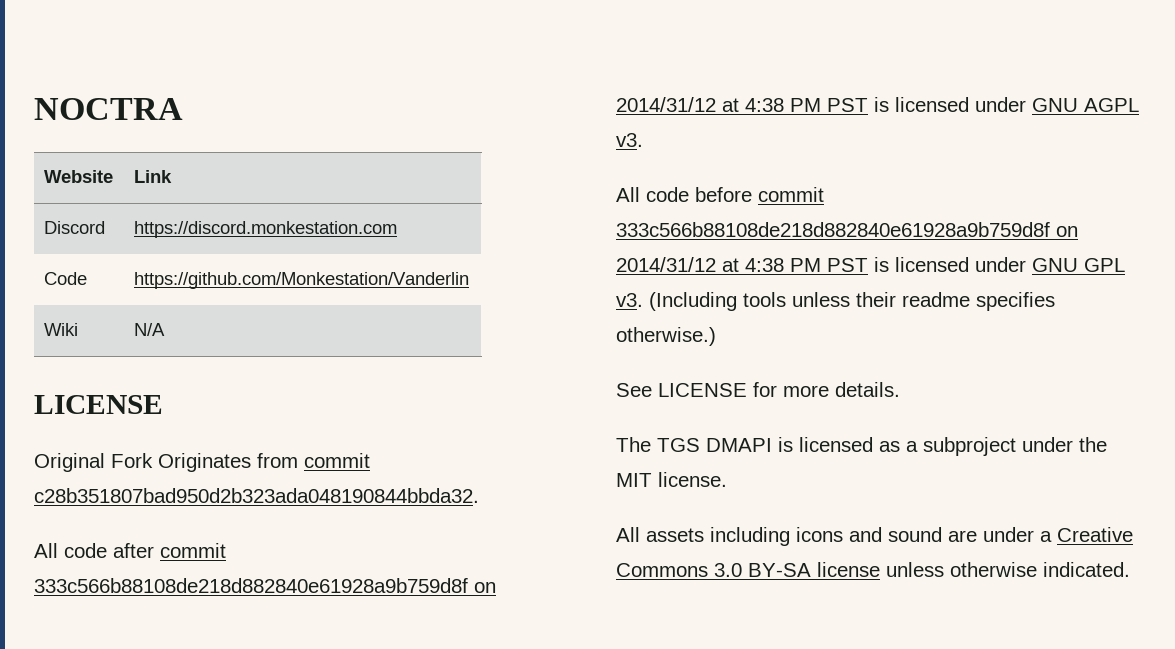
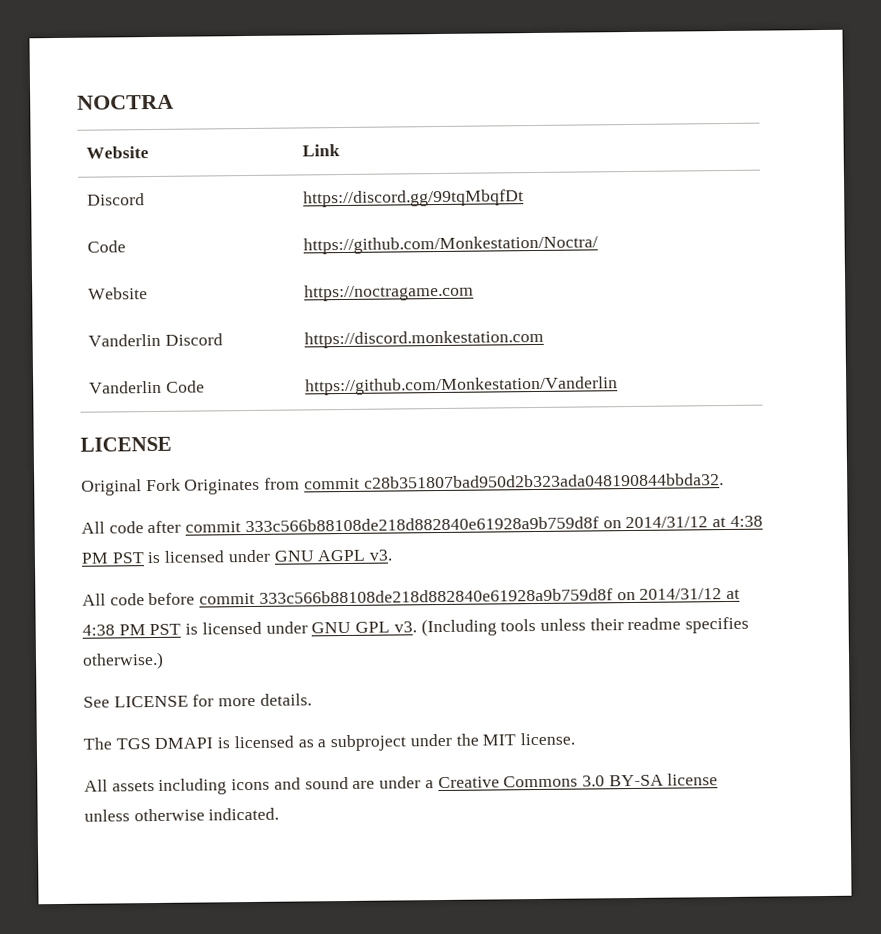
- Discord | https://discord.monkestation.com
- Code | https://github.com/Monkestation/Vanderlin
+ Discord | https://discord.gg/99tqMbqfDt
+ Code | https://github.com/Monkestation/Noctra/
+ Website | https://noctragame.com
+ Vanderlin Discord | https://discord.monkestation.com
+ Vanderlin Code | https://github.com/Monkestation/Vanderlin
- Wiki | N/A

